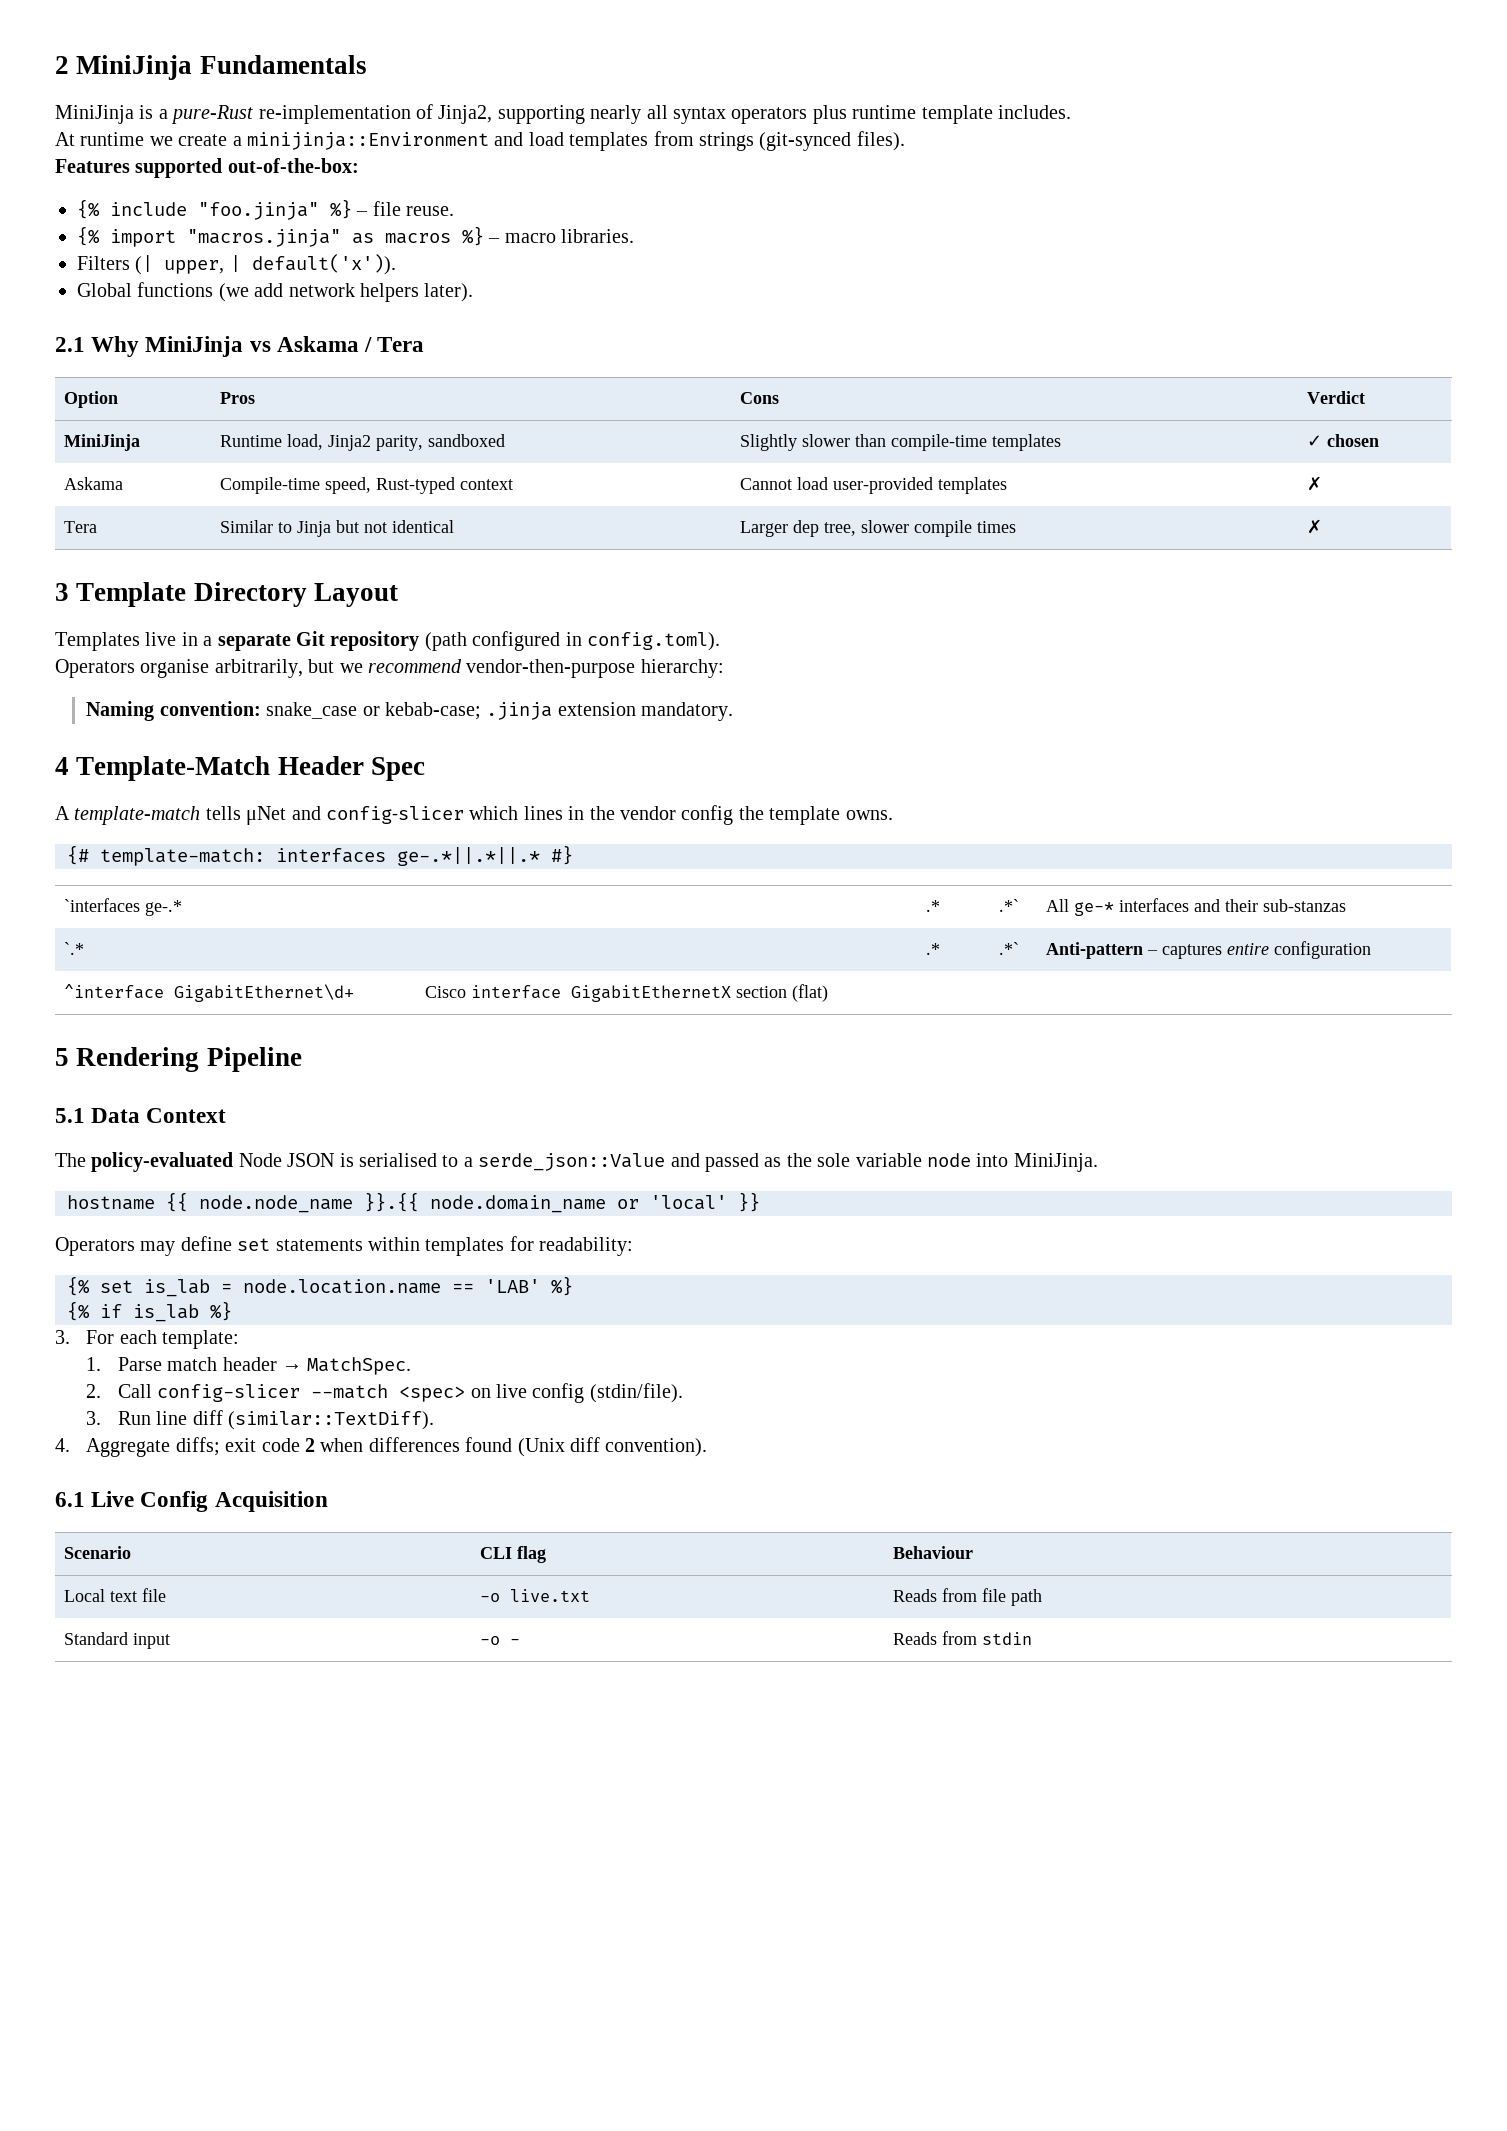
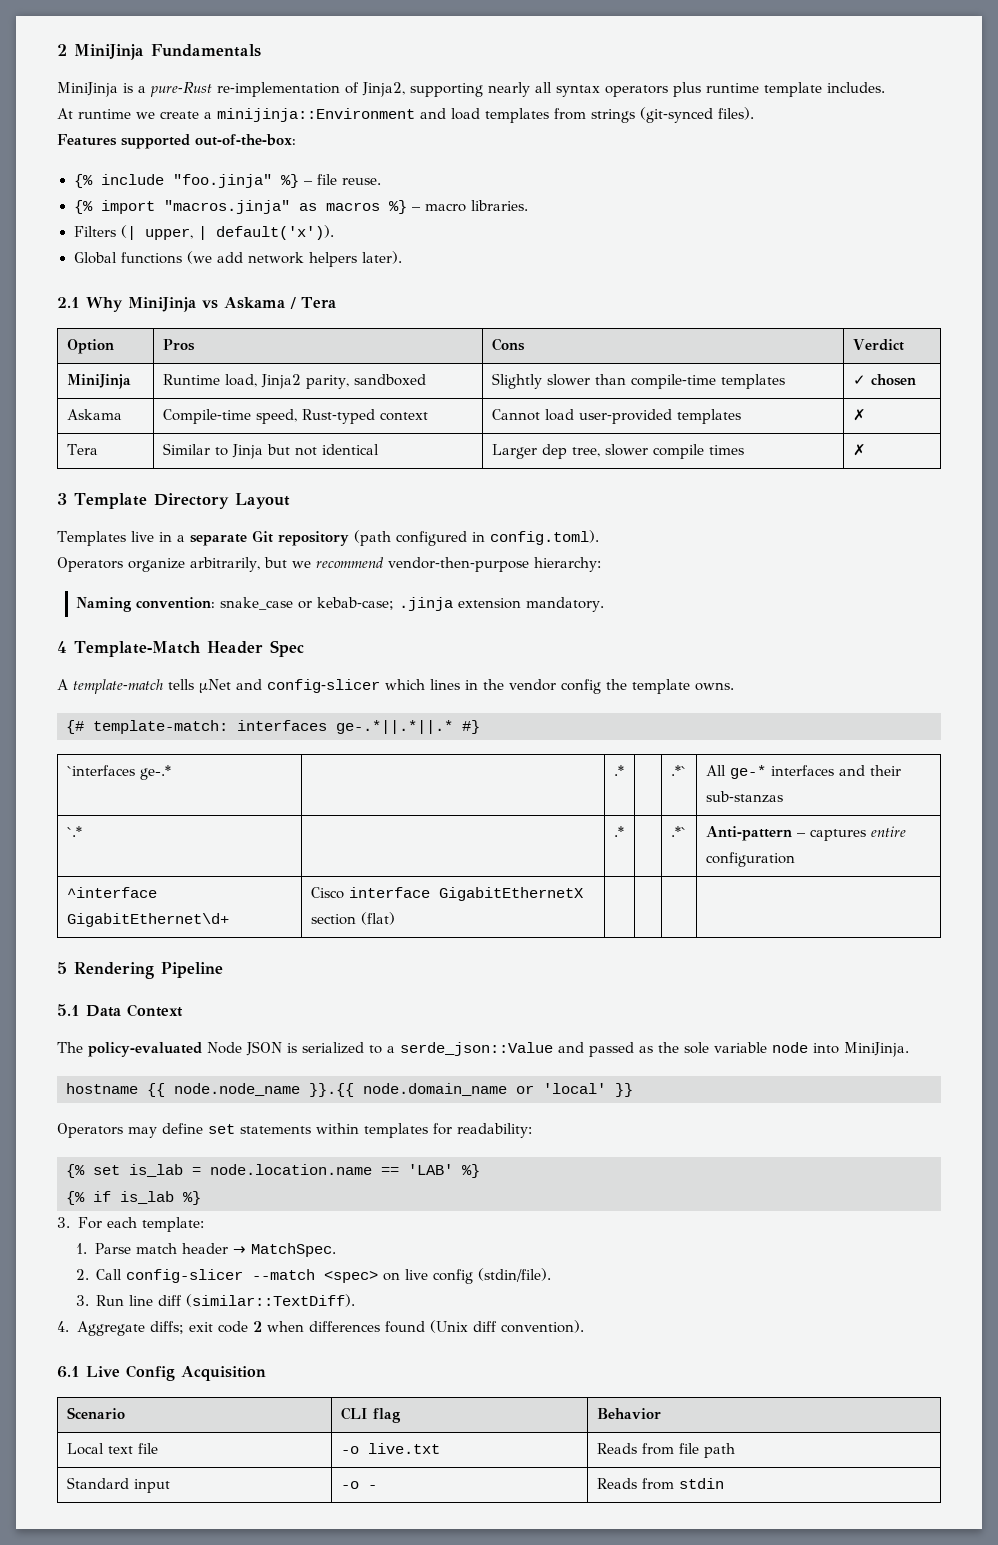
- Operators organise arbitrarily, but we recommend vendor‑then‑purpose hierarchy:
+ Operators organize arbitrarily, but we recommend vendor‑then‑purpose hierarchy:
- The policy‑evaluated Node JSON is serialised to a serde_json::Value and passed as the sole variable node into MiniJinja.
+ The policy‑evaluated Node JSON is serialized to a serde_json::Value and passed as the sole variable node into MiniJinja.
- Scenario | CLI flag | Behaviour
+ Scenario | CLI flag | Behavior

